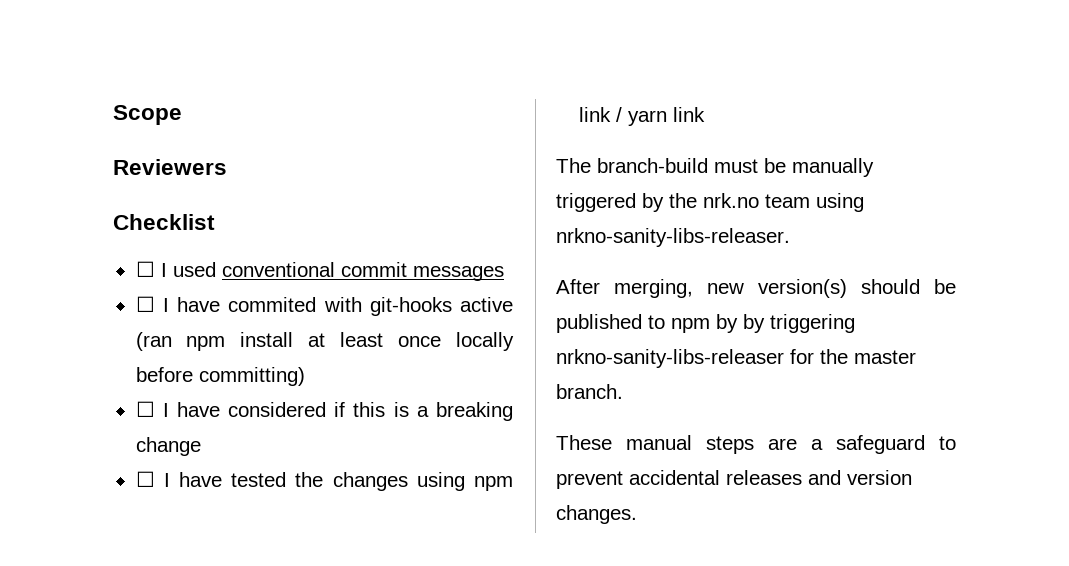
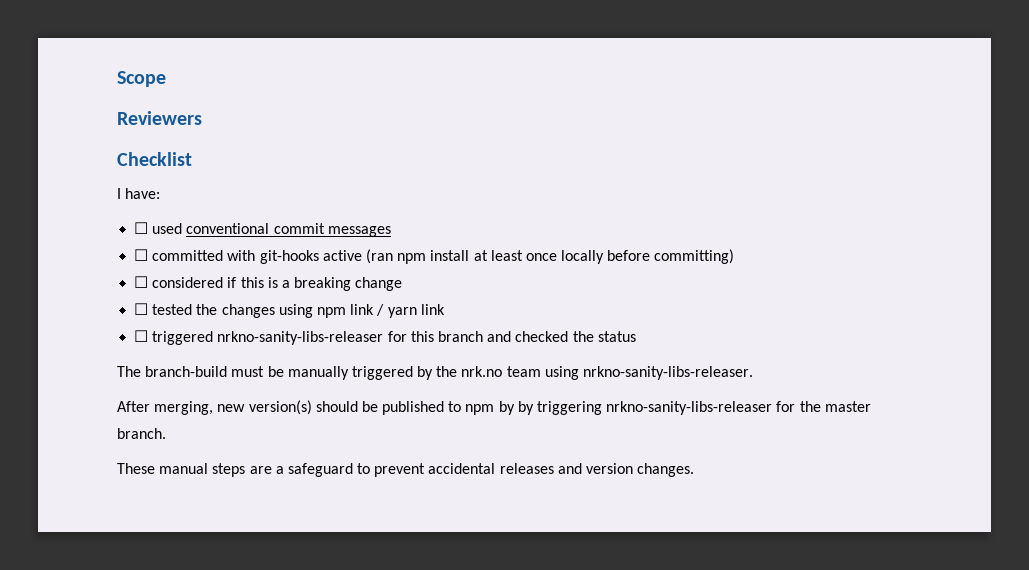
- ☐ I used conventional commit messages
+ I have:
+ ☐ used conventional commit messages
- ☐ I have commited with git-hooks active (ran npm install at least once locally before committing)
+ ☐ committed with git-hooks active (ran npm install at least once locally before committing)
- ☐ I have considered if this is a breaking change
+ ☐ considered if this is a breaking change
- ☐ I have tested the changes using npm link / yarn link
+ ☐ tested the changes using npm link / yarn link
+ ☐ triggered nrkno-sanity-libs-releaser for this branch and checked the status

